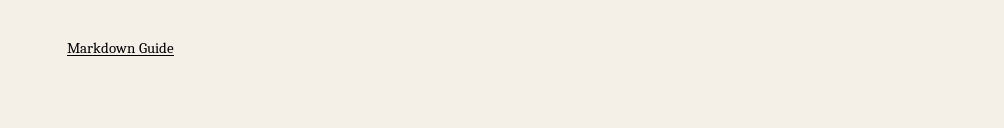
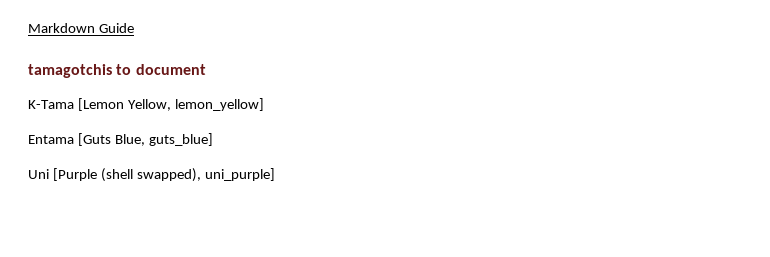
+ tamagotchis to document
+ K-Tama [Lemon Yellow, lemon_yellow]
+ Entama [Guts Blue, guts_blue]
+ Uni [Purple (shell swapped), uni_purple]

